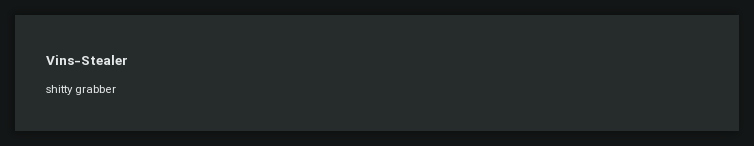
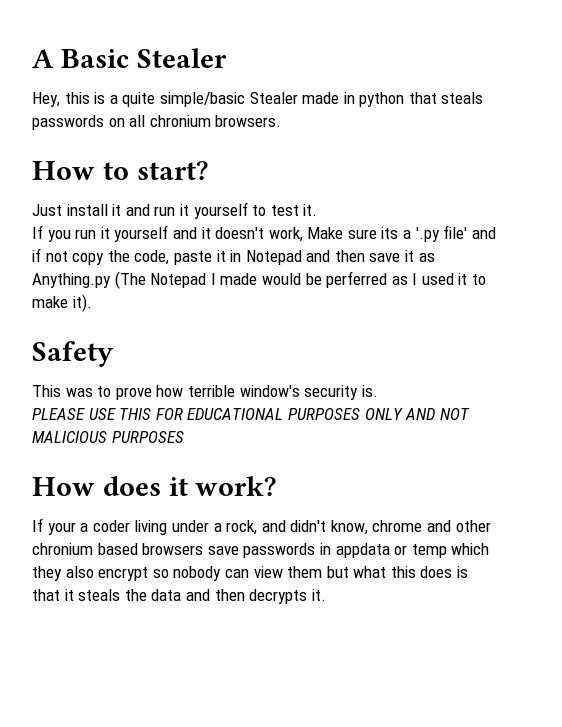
- Vins-Stealer
- shitty grabber
+ A Basic Stealer
+ Hey, this is a quite simple/basic Stealer made in python that steals passwords on all chronium browsers.
+ How to start?
+ Just install it and run it yourself to test it.
+ If you run it yourself and it doesn't work, Make sure its a '.py file' and if not copy the code, paste it in Notepad and then save it as Anything.py (The Notepad I made would be perferred as I used it to make it).
+ Safety
+ This was to prove how terrible window's security is.
+ PLEASE USE THIS FOR EDUCATIONAL PURPOSES ONLY AND NOT MALICIOUS PURPOSES
+ How does it work?
+ If your a coder living under a rock, and didn't know, chrome and other chronium based browsers save passwords in appdata or temp which they also encrypt so nobody can view them but what this does is that it steals the data and then decrypts it.

